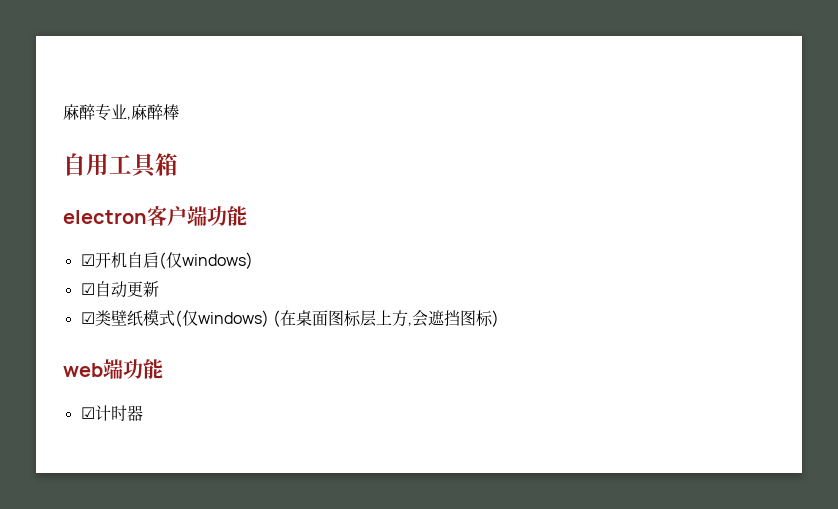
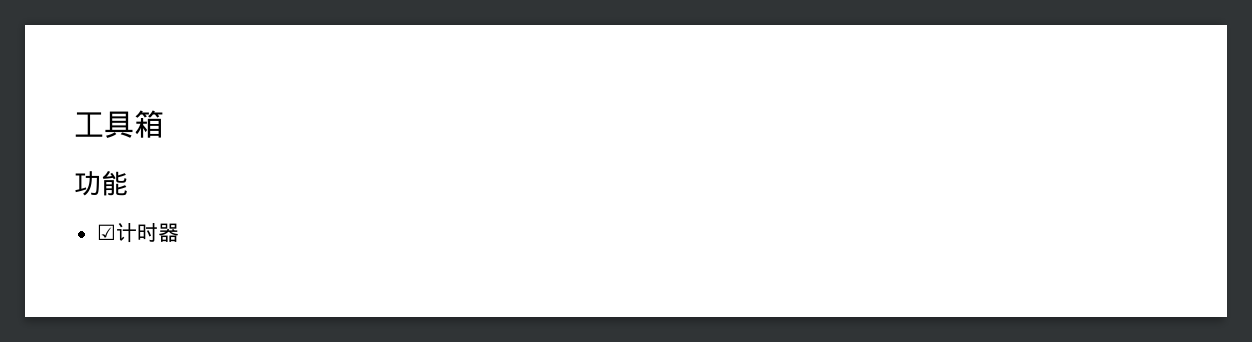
- 麻醉专业,麻醉棒
- 自用工具箱
- electron客户端功能
- ☑开机自启(仅windows)
- ☑自动更新
- ☑类壁纸模式(仅windows) (在桌面图标层上方,会遮挡图标)
- web端功能
+ 工具箱
+ 功能

